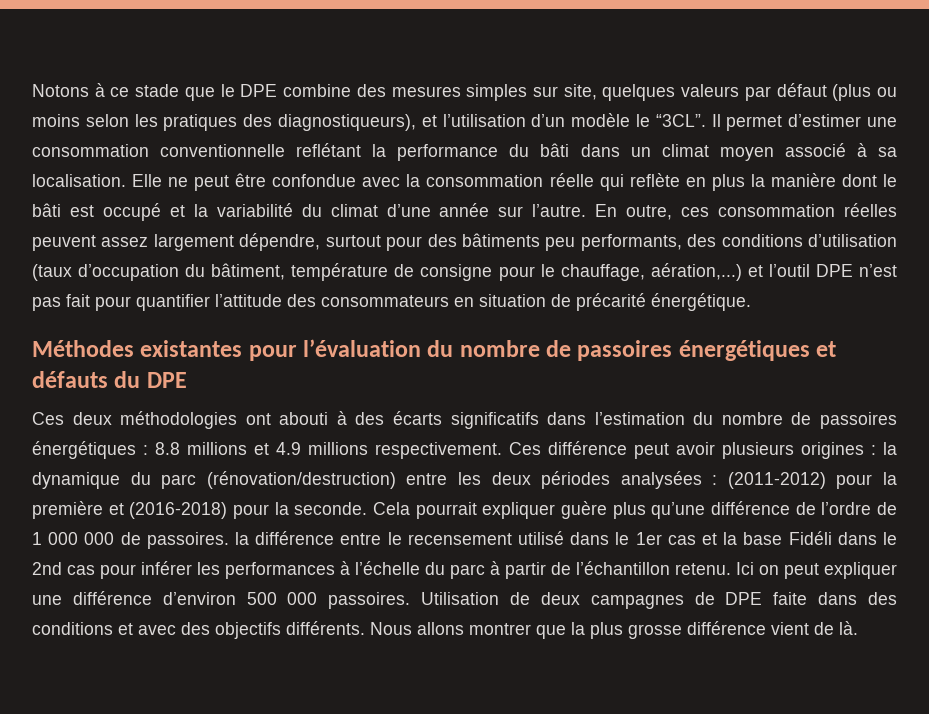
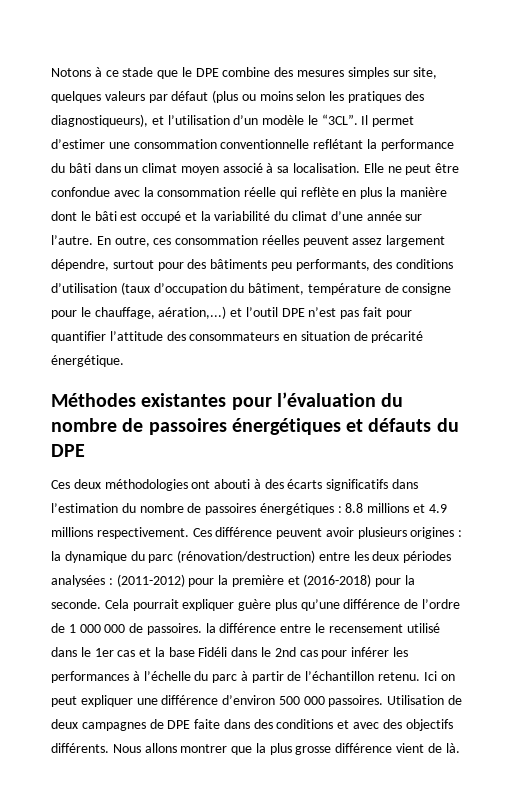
- Ces différence peut avoir plusieurs origines : la dynamique du parc (rénovation/destruction) entre les deux périodes analysées : (2011-2012) pour la première et (2016-2018) pour la seconde.
+ Ces différence peuvent avoir plusieurs origines : la dynamique du parc (rénovation/destruction) entre les deux périodes analysées : (2011-2012) pour la première et (2016-2018) pour la seconde.

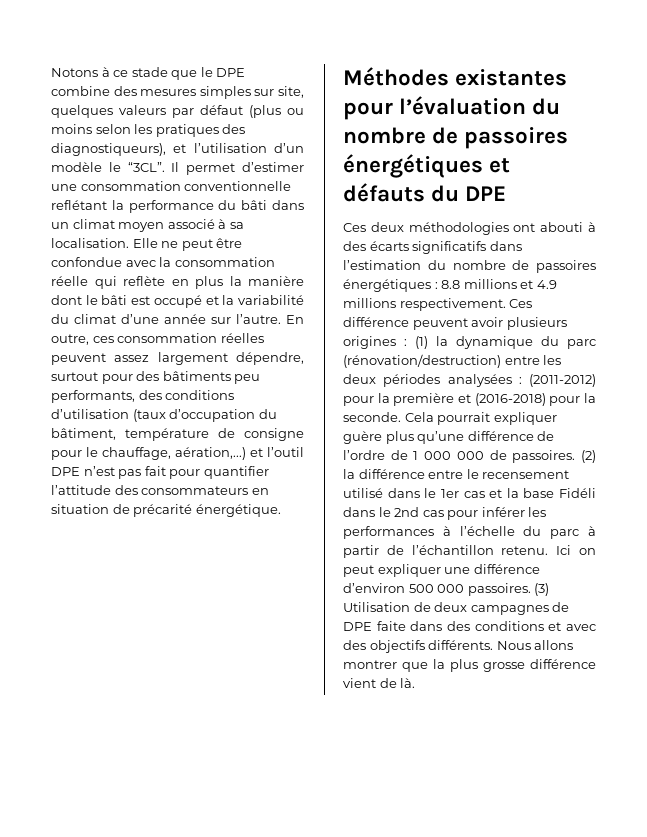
- Ces différence peuvent avoir plusieurs origines : la dynamique du parc (rénovation/destruction) entre les deux périodes analysées : (2011-2012) pour la première et (2016-2018) pour la seconde.
+ Ces différence peuvent avoir plusieurs origines : (1) la dynamique du parc (rénovation/destruction) entre les deux périodes analysées : (2011-2012) pour la première et (2016-2018) pour la seconde.
- Cela pourrait expliquer guère plus qu’une différence de l’ordre de 1 000 000 de passoires. la différence entre le recensement utilisé dans le 1er cas et la base Fidéli dans le 2nd cas pour inférer les performances à l’échelle du parc à partir de l’échantillon retenu.
+ Cela pourrait expliquer guère plus qu’une différence de l’ordre de 1 000 000 de passoires. (2) la différence entre le recensement utilisé dans le 1er cas et la base Fidéli dans le 2nd cas pour inférer les performances à l’échelle du parc à partir de l’échantillon retenu.
- Utilisation de deux campagnes de DPE faite dans des conditions et avec des objectifs différents.
+ (3) Utilisation de deux campagnes de DPE faite dans des conditions et avec des objectifs différents.

